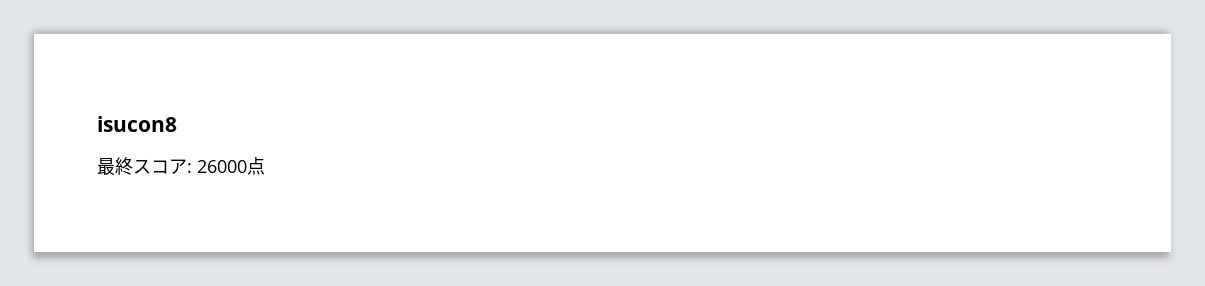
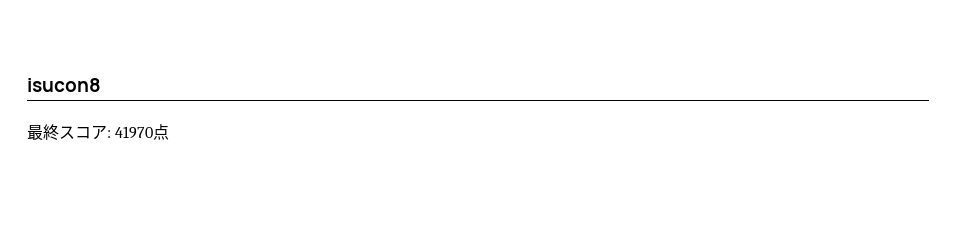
- 最終スコア: 26000点
+ 最終スコア: 41970点

